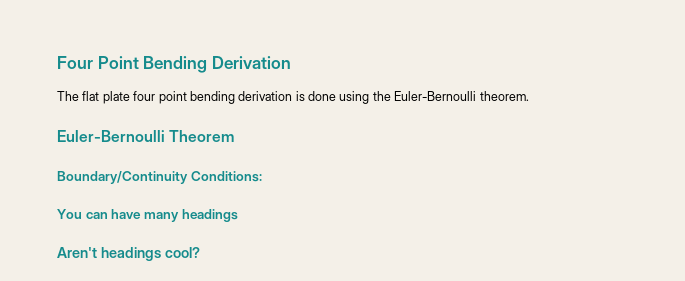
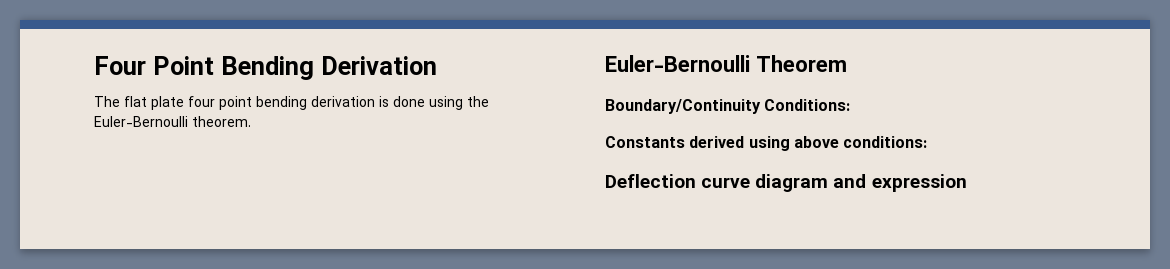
- You can have many headings
- Aren't headings cool?
+ Constants derived using above conditions:
+ Deflection curve diagram and expression

